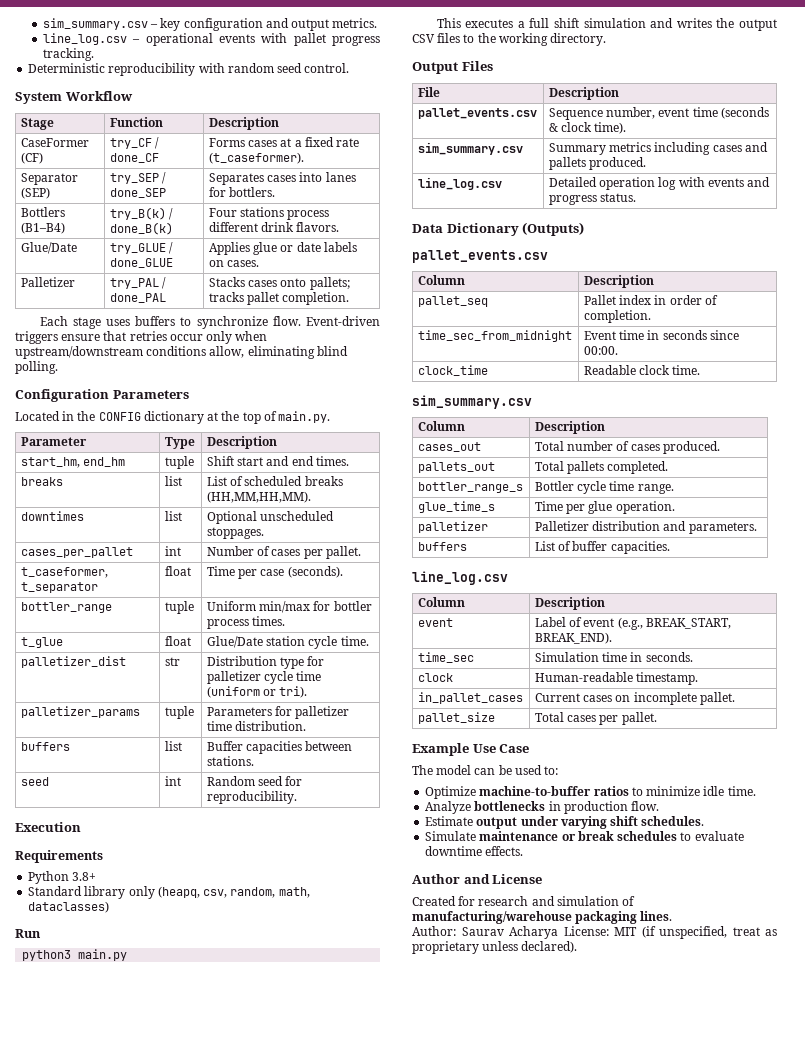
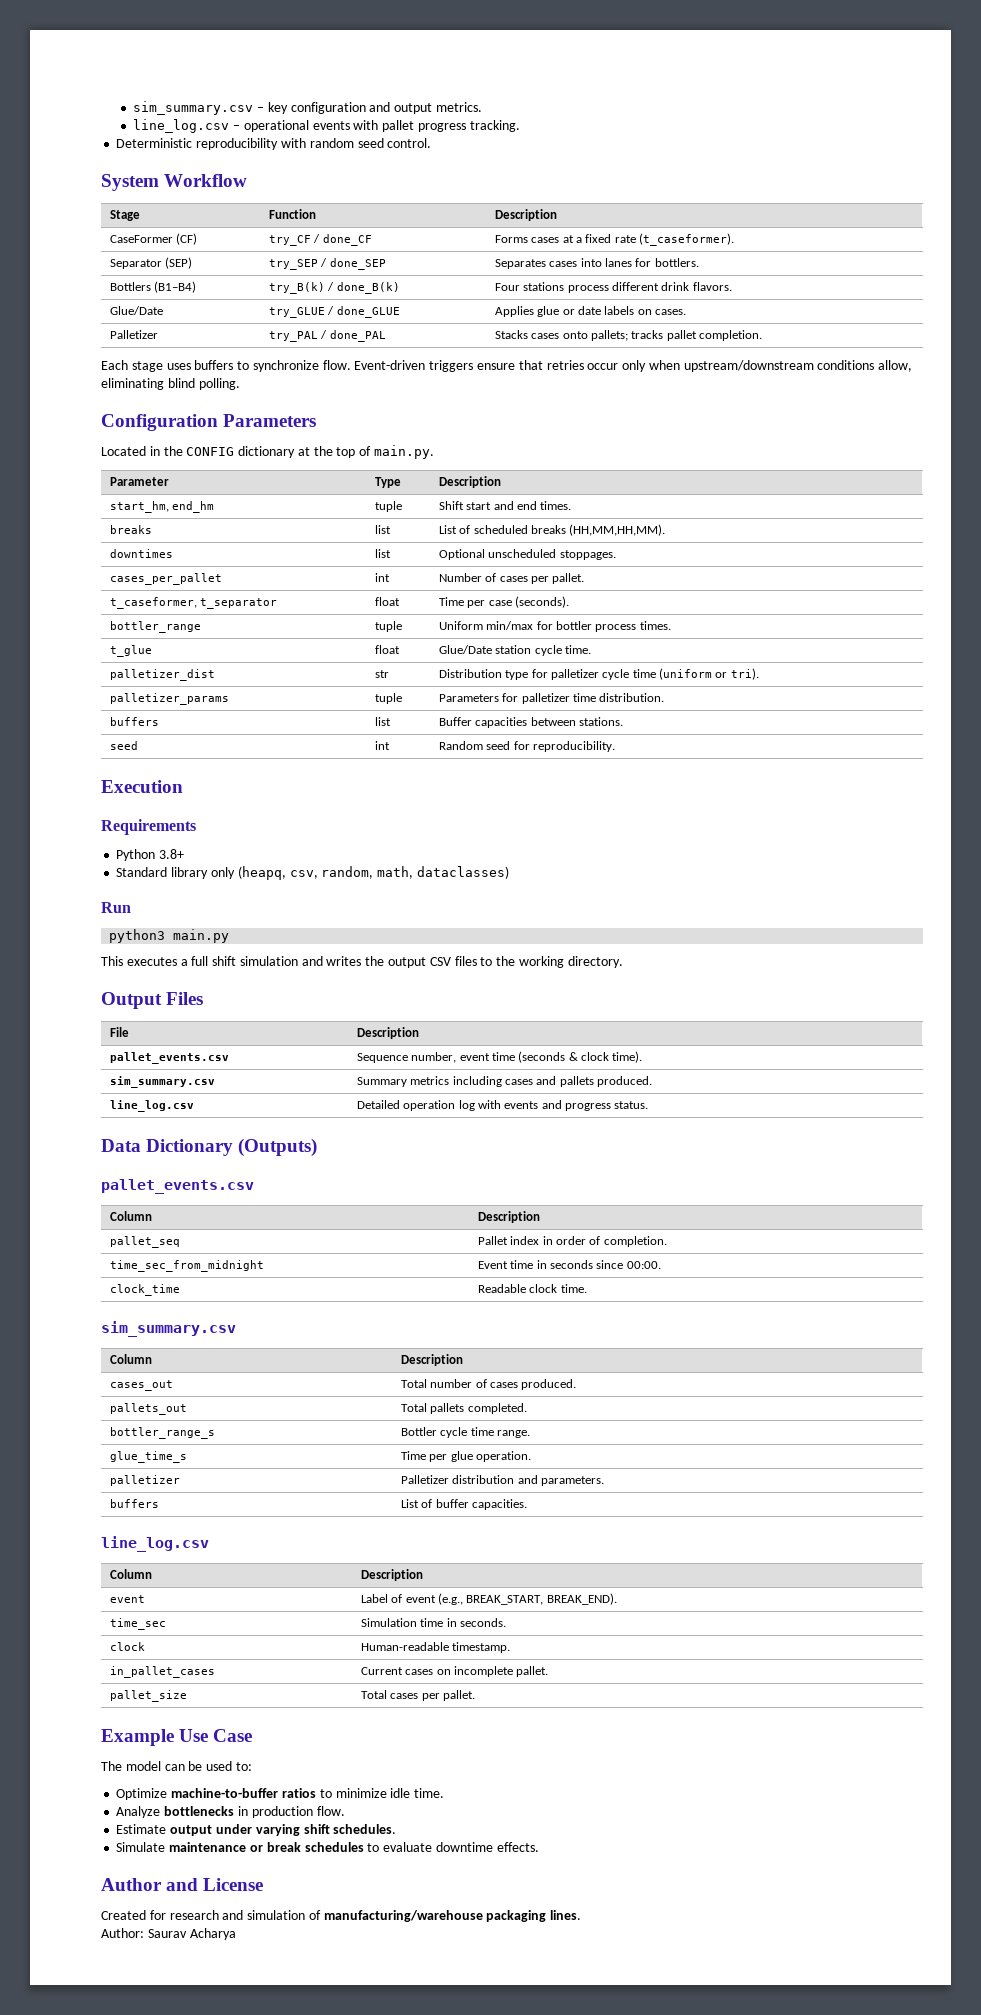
- Author: Saurav Acharya License: MIT (if unspecified, treat as proprietary unless declared).
+ Author: Saurav Acharya

